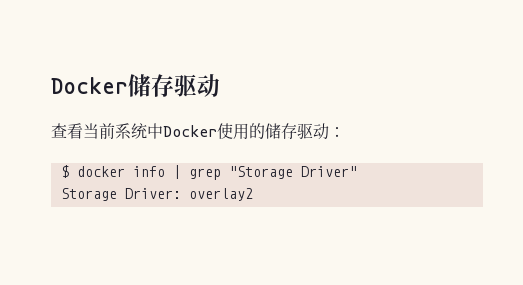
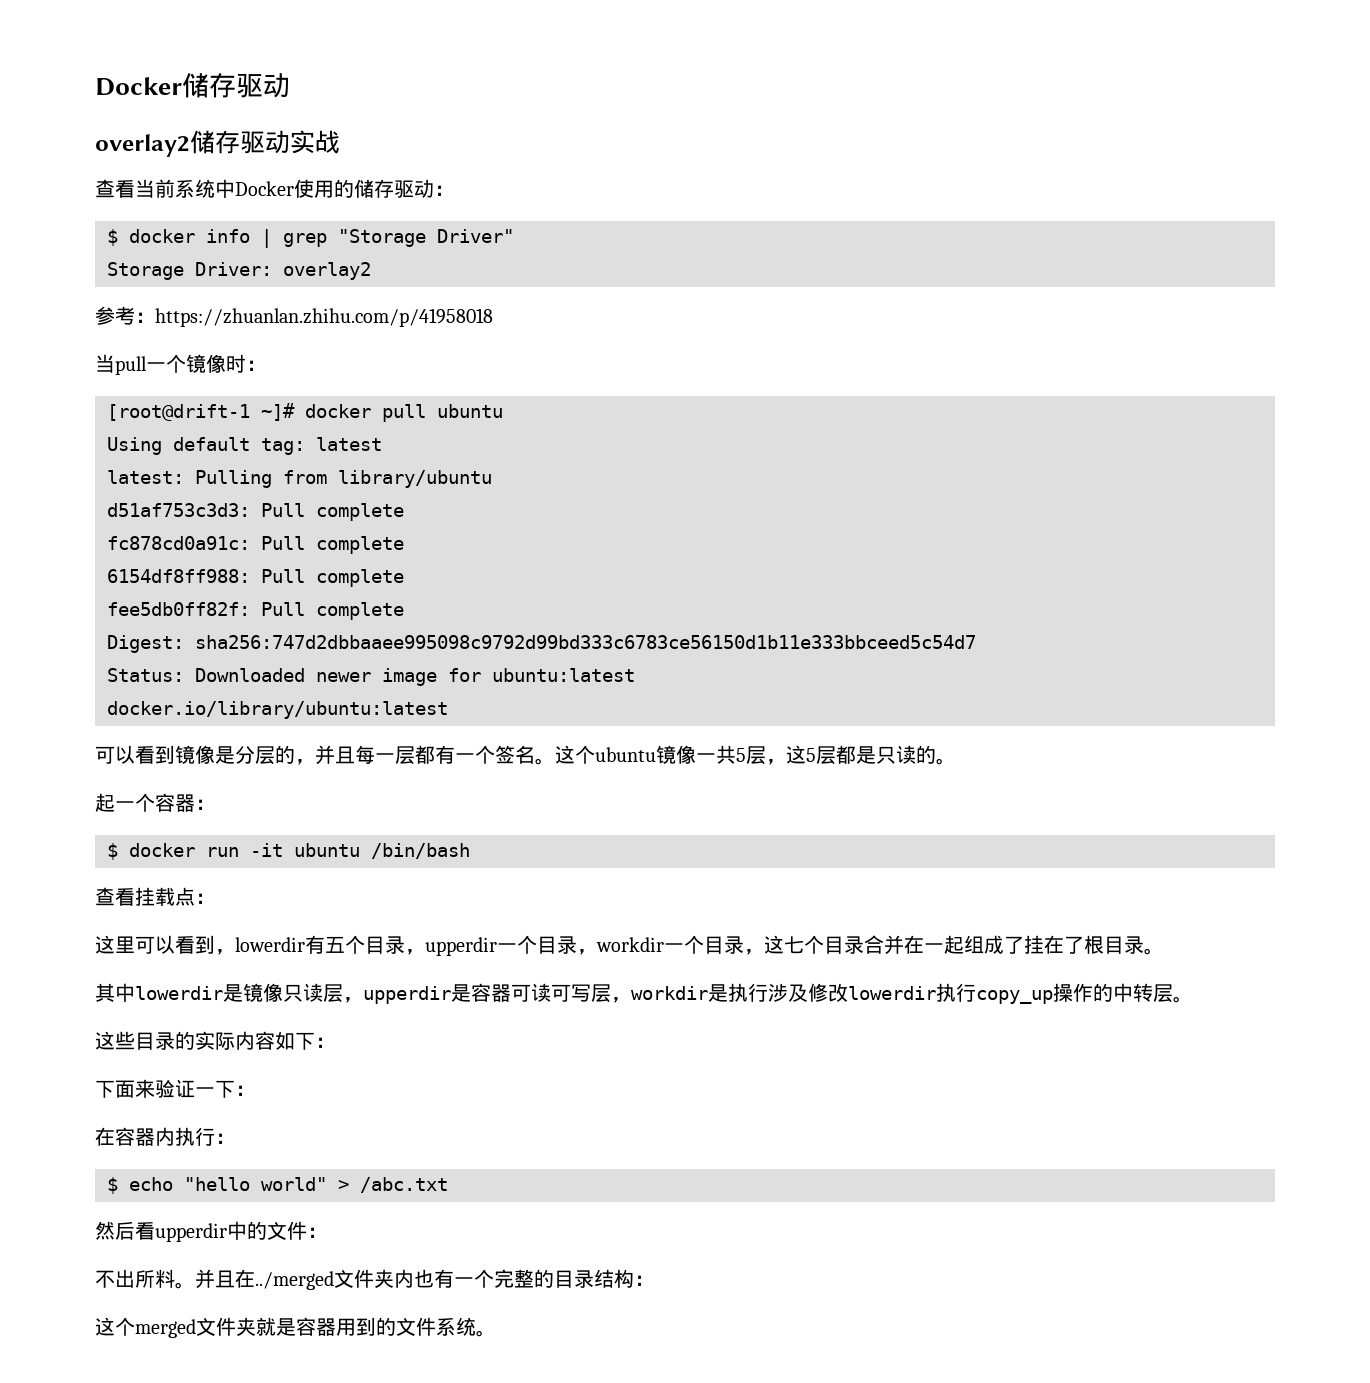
+ overlay2储存驱动实战
+ 参考：https://zhuanlan.zhihu.com/p/41958018
+ 当pull一个镜像时：
+ [root@drift-1 ~]# docker pull ubuntu
+ Using default tag: latest
+ latest: Pulling from library/ubuntu
+ d51af753c3d3: Pull complete
+ fc878cd0a91c: Pull complete
+ 6154df8ff988: Pull complete
+ fee5db0ff82f: Pull complete
+ Digest: sha256:747d2dbbaaee995098c9792d99bd333c6783ce56150d1b11e333bbceed5c54d7
+ Status: Downloaded newer image for ubuntu:latest
+ docker.io/library/ubuntu:latest
+ 可以看到镜像是分层的，并且每一层都有一个签名。这个ubuntu镜像一共5层，这5层都是只读的。
+ 起一个容器：
+ $ docker run -it ubuntu /bin/bash
+ 查看挂载点：
+ 这里可以看到，lowerdir有五个目录，upperdir一个目录，workdir一个目录，这七个目录合并在一起组成了挂在了根目录。
+ 其中lowerdir是镜像只读层，upperdir是容器可读可写层，workdir是执行涉及修改lowerdir执行copy_up操作的中转层。
+ 这些目录的实际内容如下：
+ 下面来验证一下：
+ 在容器内执行：
+ $ echo "hello world" > /abc.txt
+ 然后看upperdir中的文件：
+ 不出所料。并且在../merged文件夹内也有一个完整的目录结构：
+ 这个merged文件夹就是容器用到的文件系统。

